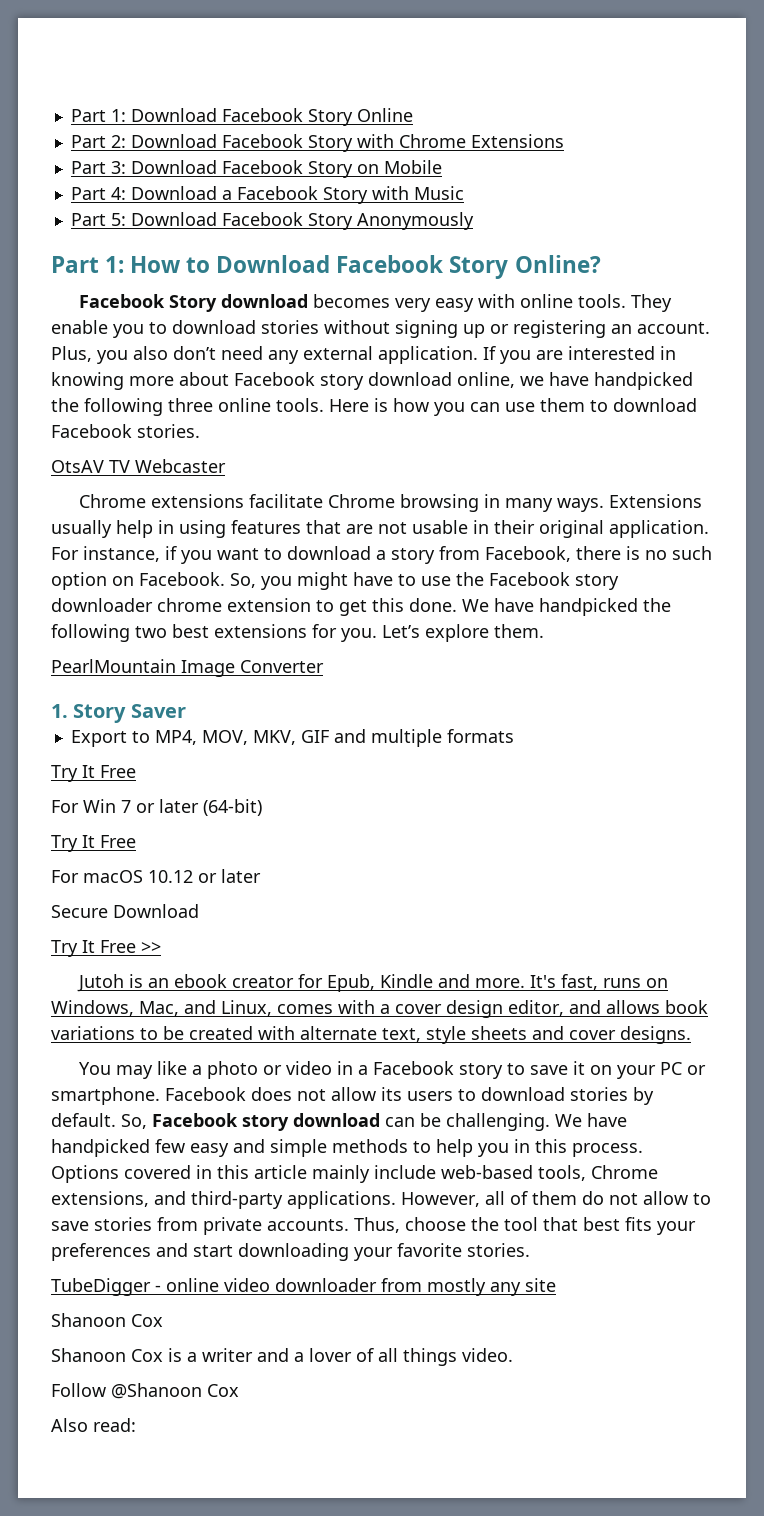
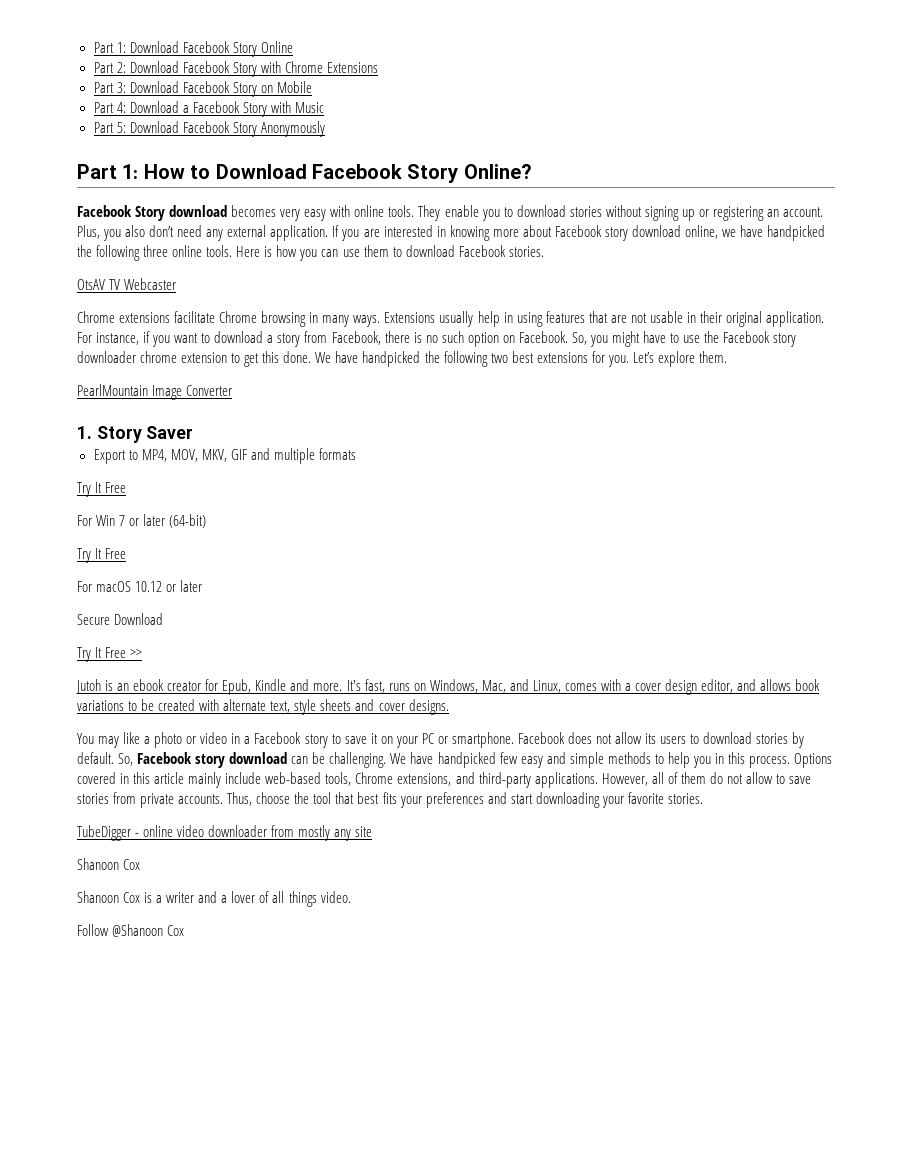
- Also read:

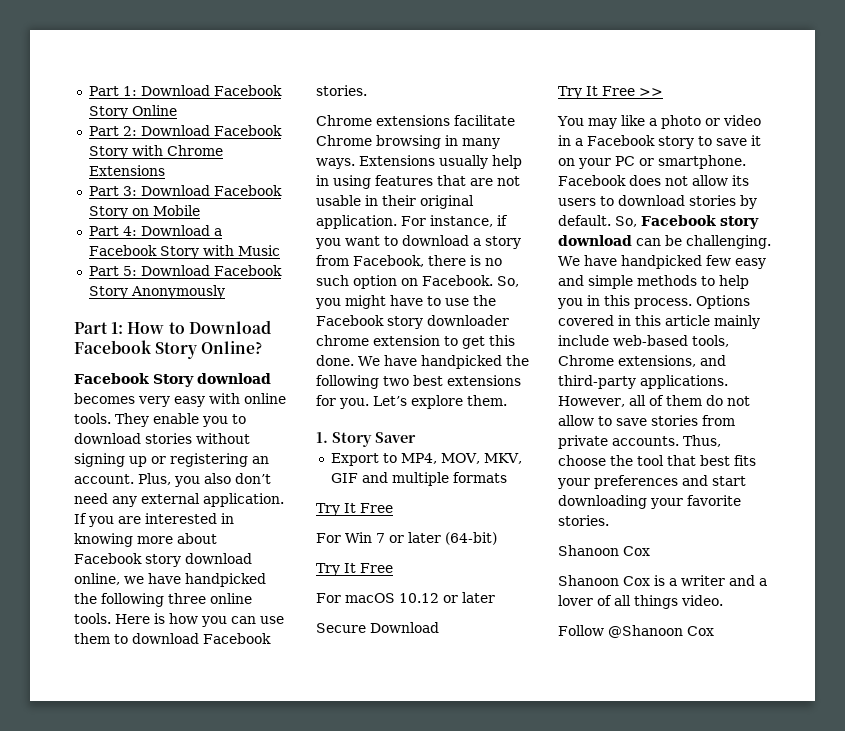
- OtsAV TV Webcaster
- PearlMountain Image Converter
- Jutoh is an ebook creator for Epub, Kindle and more. It's fast, runs on Windows, Mac, and Linux, comes with a cover design editor, and allows book variations to be created with alternate text, style sheets and cover designs.
- TubeDigger - online video downloader from mostly any site

